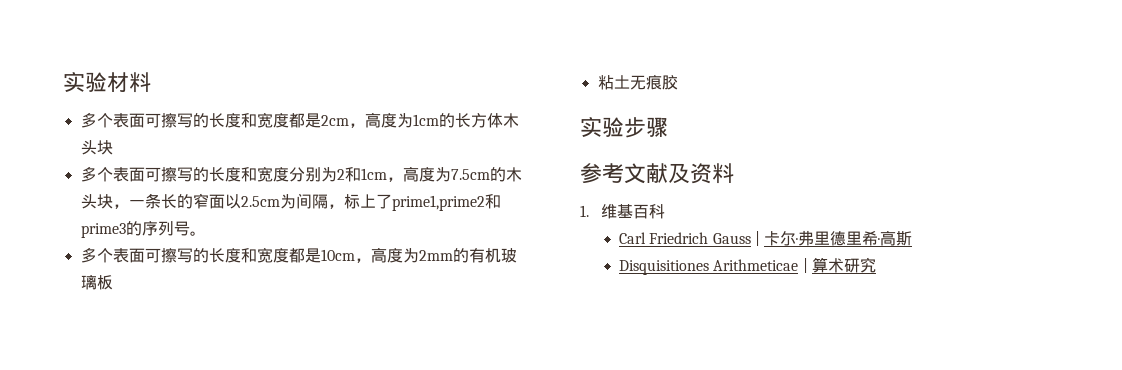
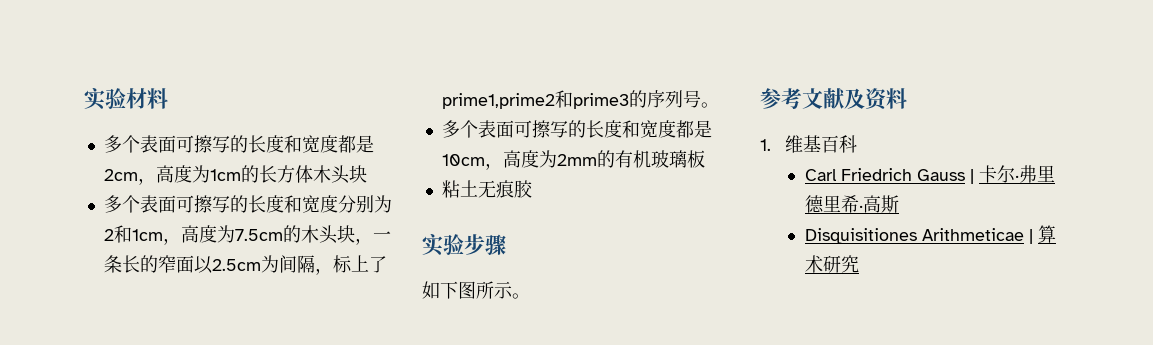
+ 如下图所示。

